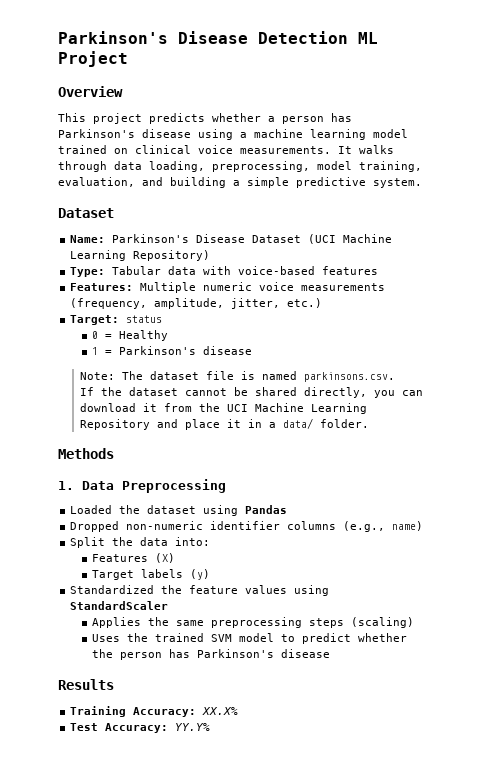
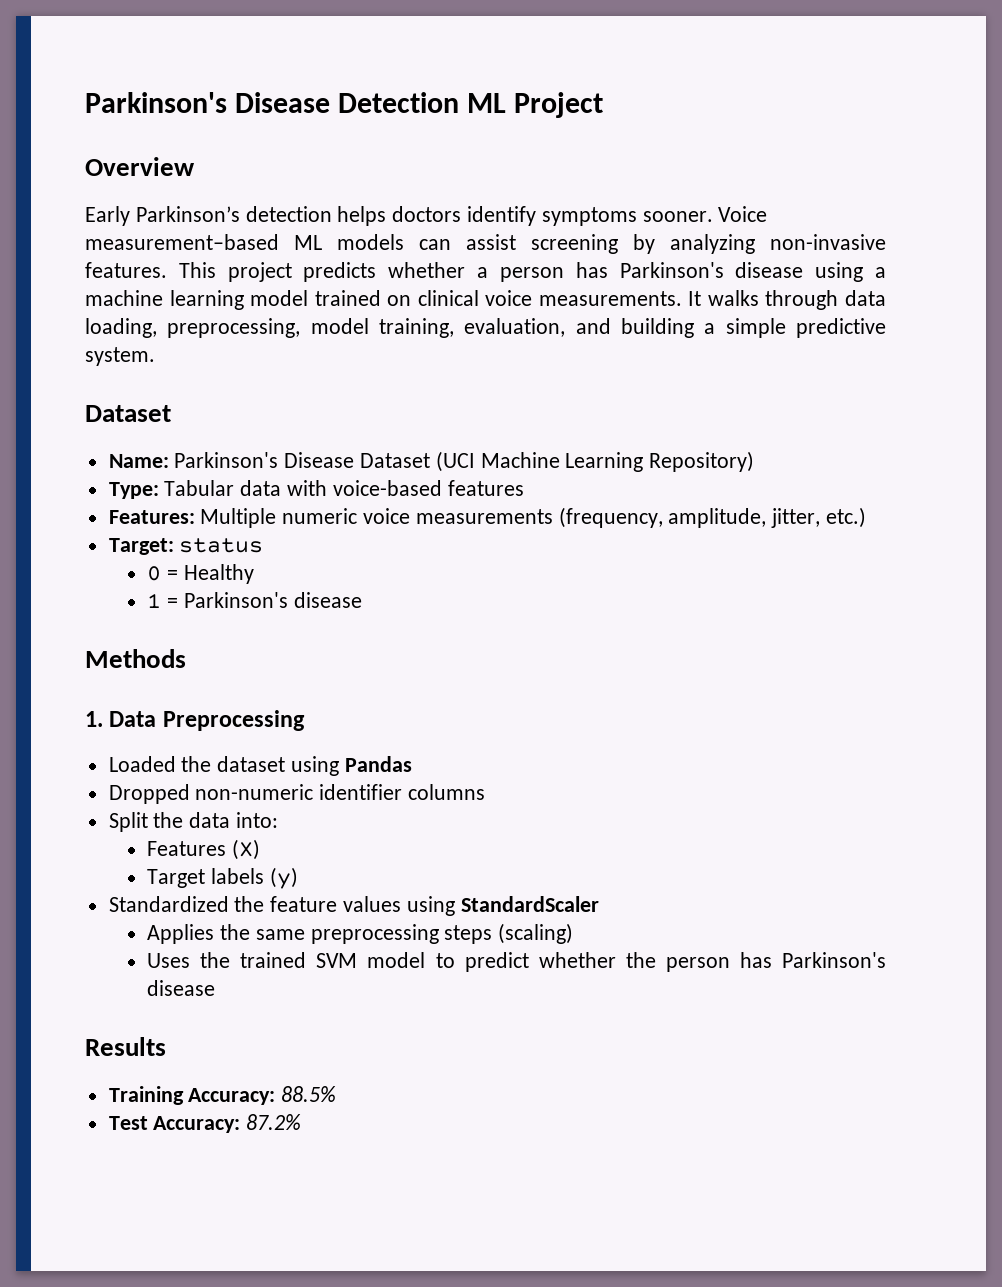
+ Early Parkinson’s detection helps doctors identify symptoms sooner. Voice measurement–based ML models can assist screening by analyzing non-invasive features.
- Note: The dataset file is named parkinsons.csv.
- If the dataset cannot be shared directly, you can download it from the UCI Machine Learning Repository and place it in a data/ folder.
- Dropped non-numeric identifier columns (e.g., name)
+ Dropped non-numeric identifier columns
- Training Accuracy: XX.X%
+ Training Accuracy: 88.5%
- Test Accuracy: YY.Y%
+ Test Accuracy: 87.2%

